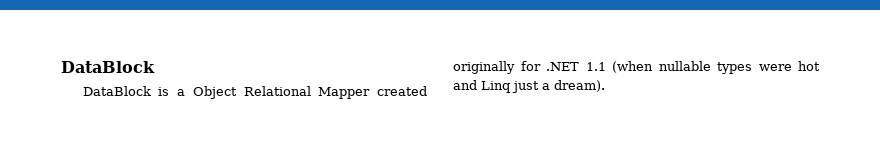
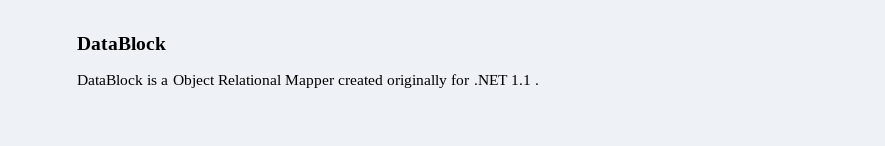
- DataBlock is a Object Relational Mapper created originally for .NET 1.1 (when nullable types were hot and Linq just a dream).
+ DataBlock is a Object Relational Mapper created originally for .NET 1.1 .

